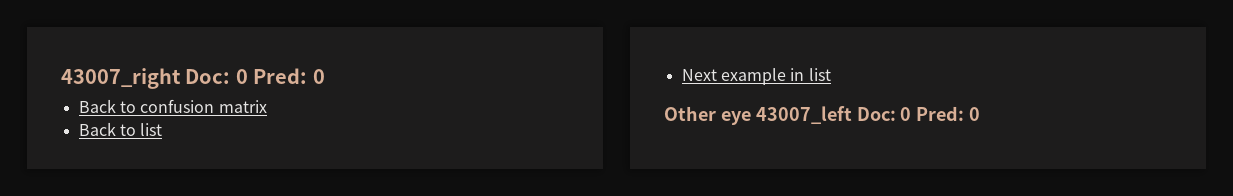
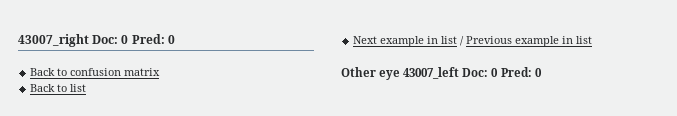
- Next example in list
+ Next example in list / Previous example in list

